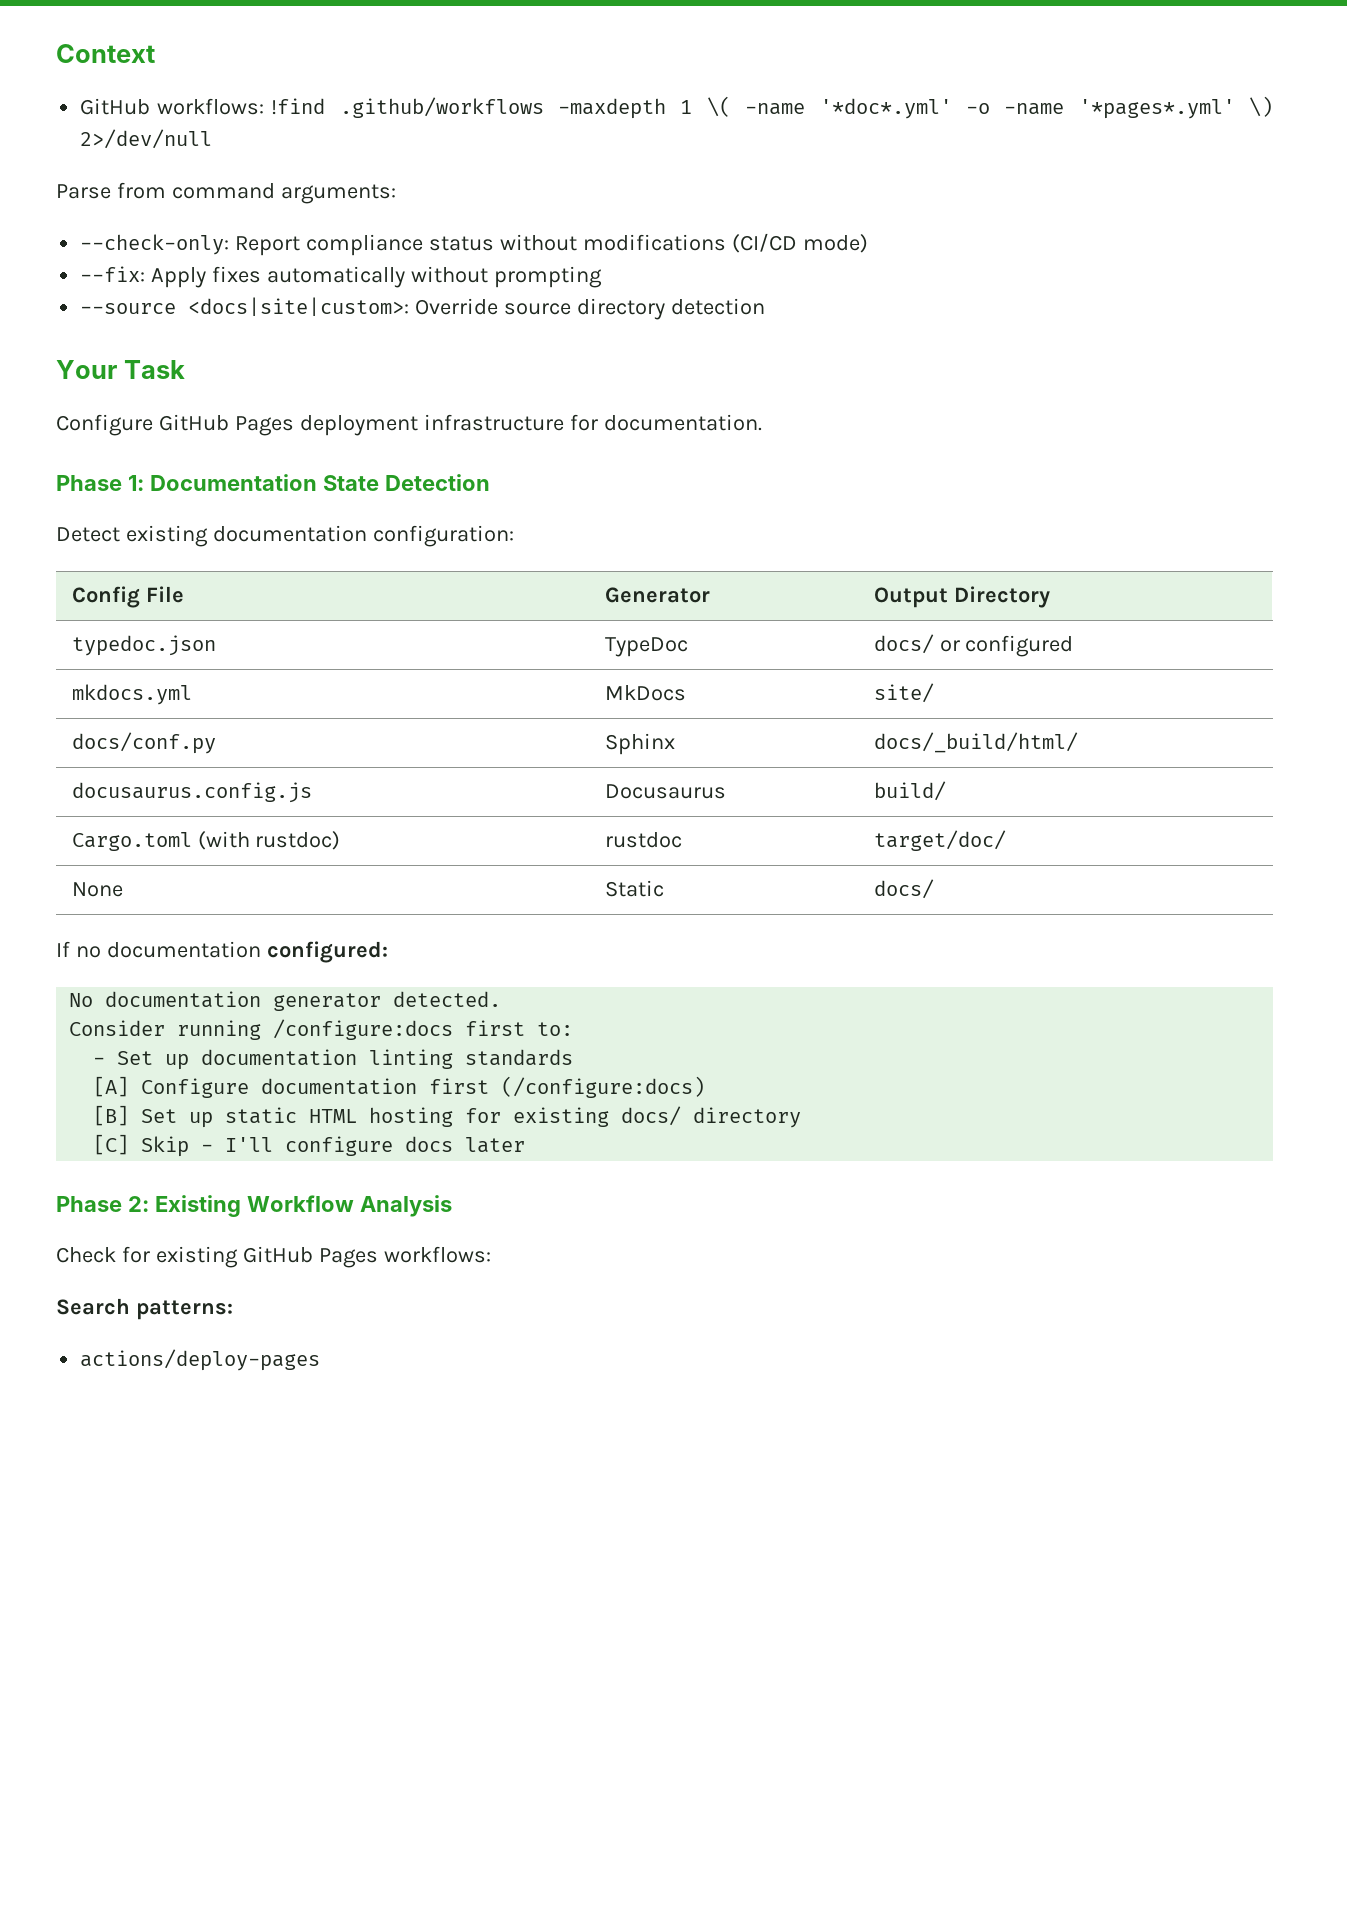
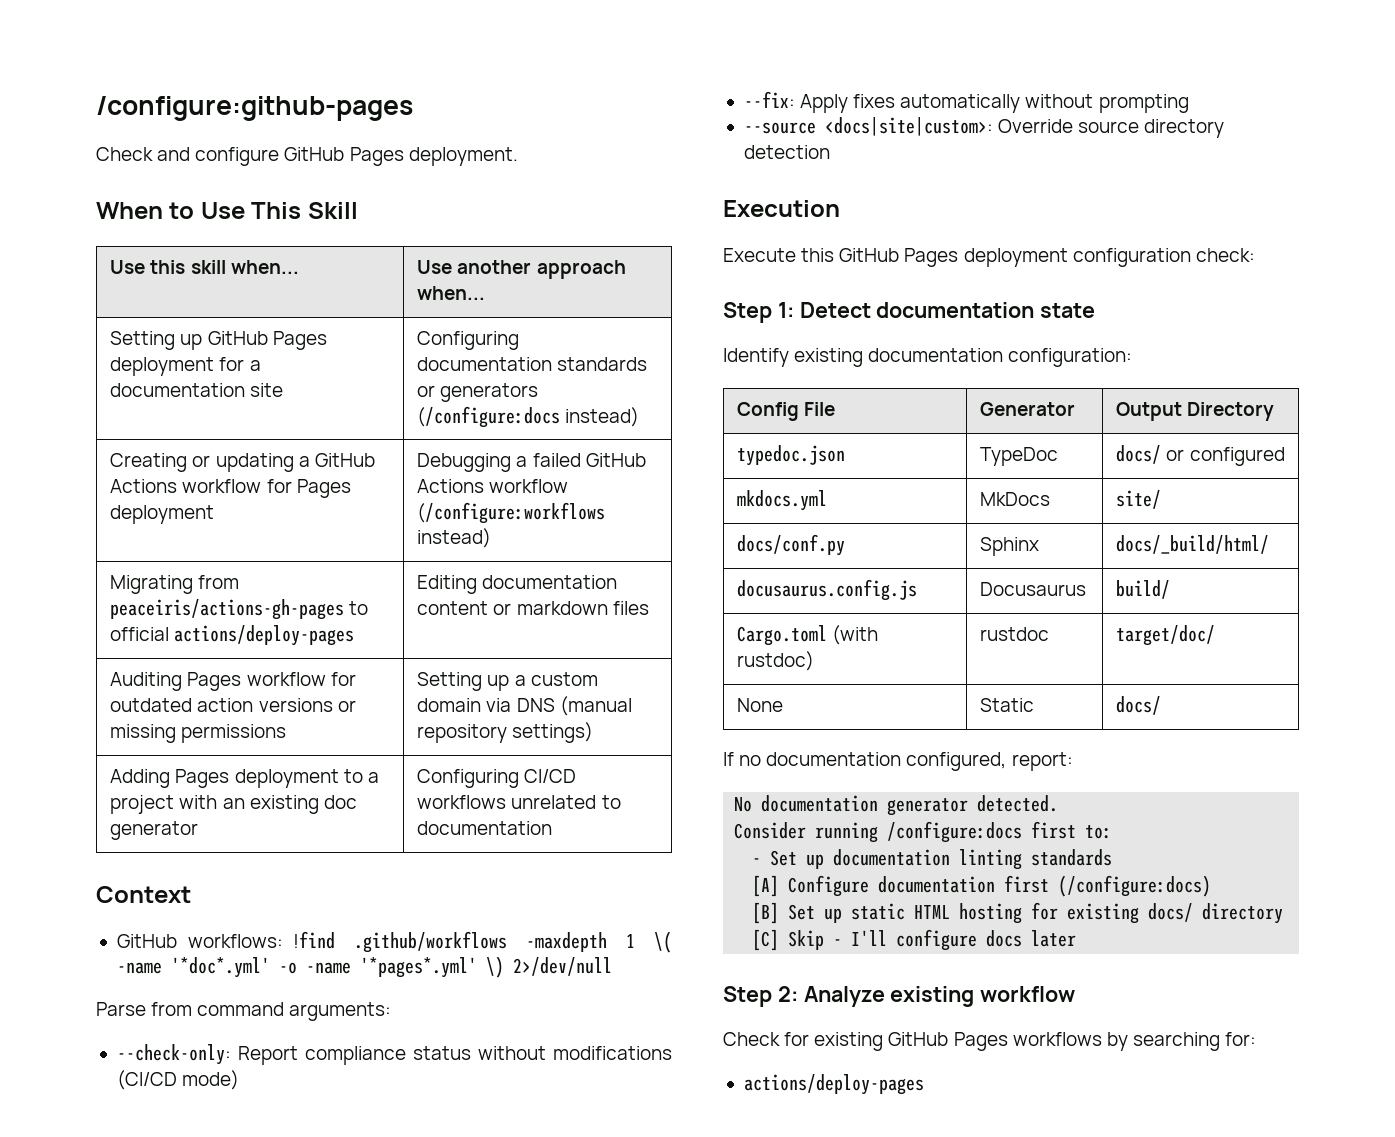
+ /configure:github-pages
+ Check and configure GitHub Pages deployment.
+ When to Use This Skill
+ Use this skill when... | Use another approach when...
+ Setting up GitHub Pages deployment for a documentation site | Configuring documentation standards or generators (/configure:docs instead)
+ Creating or updating a GitHub Actions workflow for Pages deployment | Debugging a failed GitHub Actions workflow (/configure:workflows instead)
+ Migrating from peaceiris/actions-gh-pages to official actions/deploy-pages | Editing documentation content or markdown files
+ Auditing Pages workflow for outdated action versions or missing permissions | Setting up a custom domain via DNS (manual repository settings)
+ Adding Pages deployment to a project with an existing doc generator | Configuring CI/CD workflows unrelated to documentation
- Your Task
- Configure GitHub Pages deployment infrastructure for documentation.
- Phase 1: Documentation State Detection
- Detect existing documentation configuration:
+ Execution
+ Execute this GitHub Pages deployment configuration check:
+ Step 1: Detect documentation state
+ Identify existing documentation configuration:
- If no documentation configured:
+ If no documentation configured, report:
- Phase 2: Existing Workflow Analysis
+ Step 2: Analyze existing workflow
- Check for existing GitHub Pages workflows:
- Search patterns:
+ Check for existing GitHub Pages workflows by searching for:

